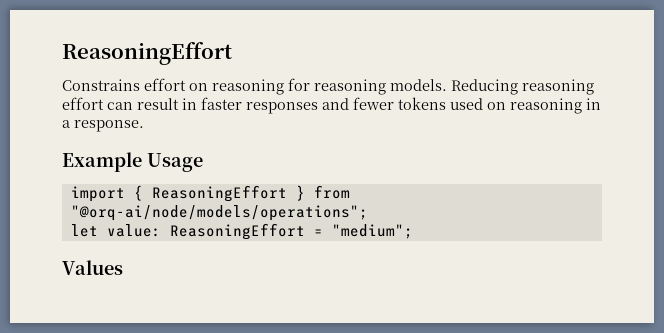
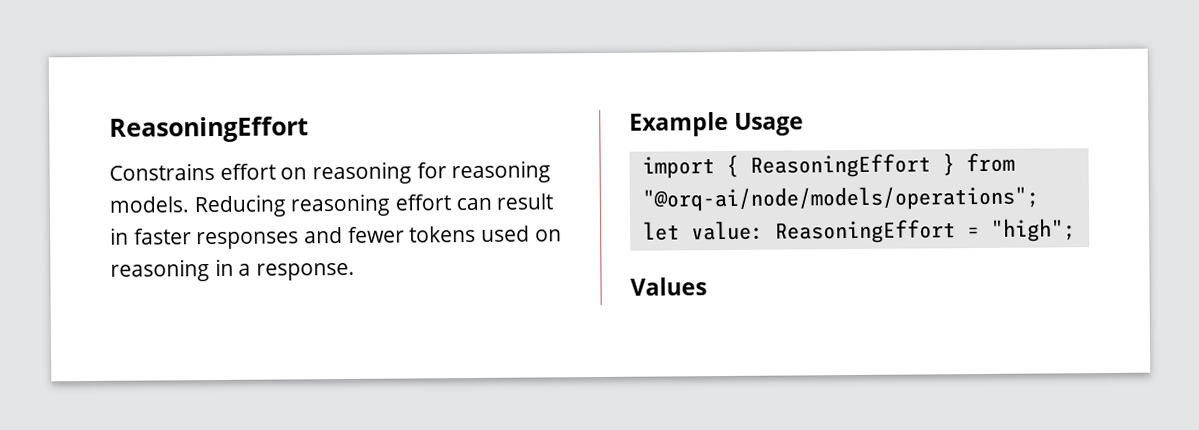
- let value: ReasoningEffort = "medium";
+ let value: ReasoningEffort = "high";

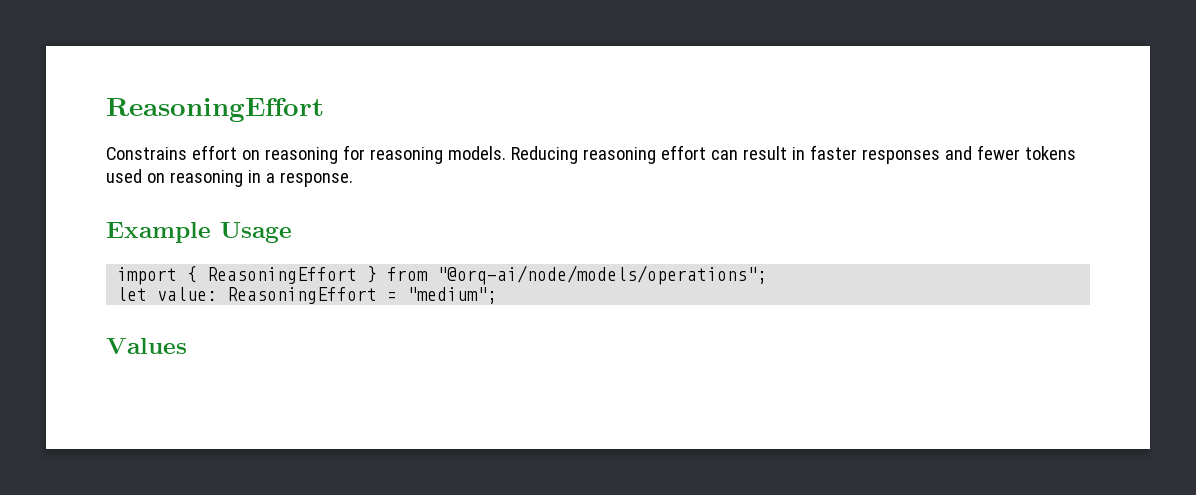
- let value: ReasoningEffort = "high";
+ let value: ReasoningEffort = "medium";

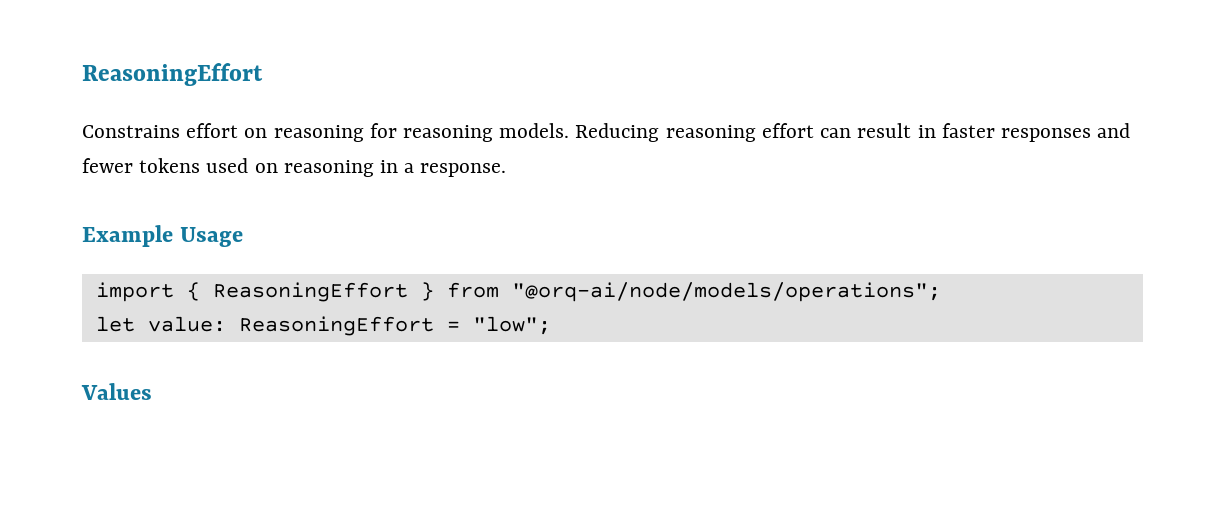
- let value: ReasoningEffort = "medium";
+ let value: ReasoningEffort = "low";

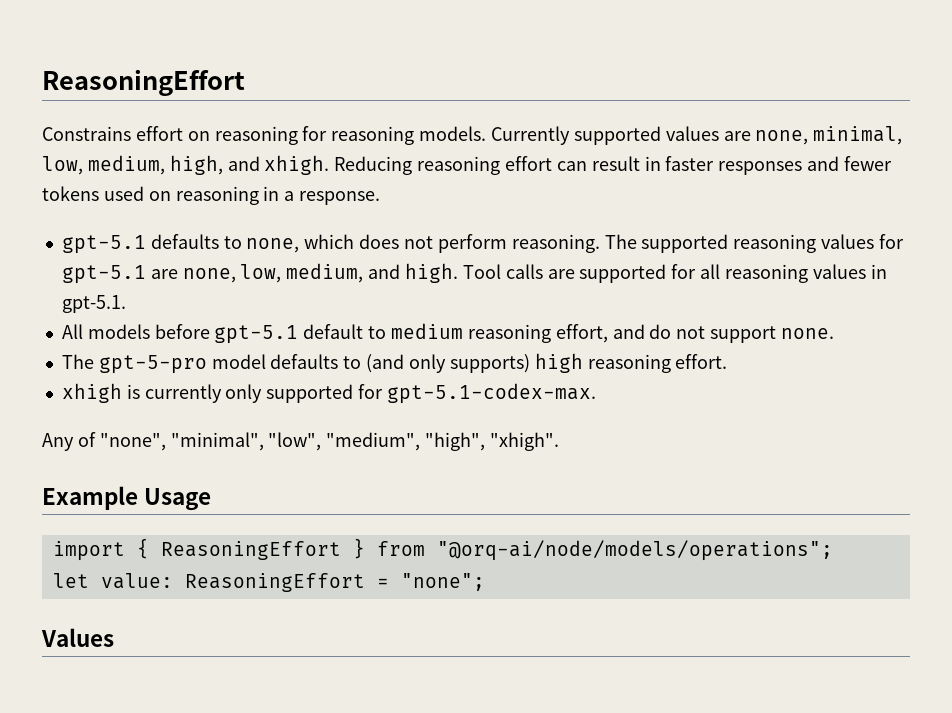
+ Currently supported values are none, minimal, low, medium, high, and xhigh.
+ gpt-5.1 defaults to none, which does not perform reasoning. The supported reasoning values for gpt-5.1 are none, low, medium, and high. Tool calls are supported for all reasoning values in gpt-5.1.
+ All models before gpt-5.1 default to medium reasoning effort, and do not support none.
+ The gpt-5-pro model defaults to (and only supports) high reasoning effort.
+ xhigh is currently only supported for gpt-5.1-codex-max.
+ Any of "none", "minimal", "low", "medium", "high", "xhigh".
- let value: ReasoningEffort = "low";
+ let value: ReasoningEffort = "none";

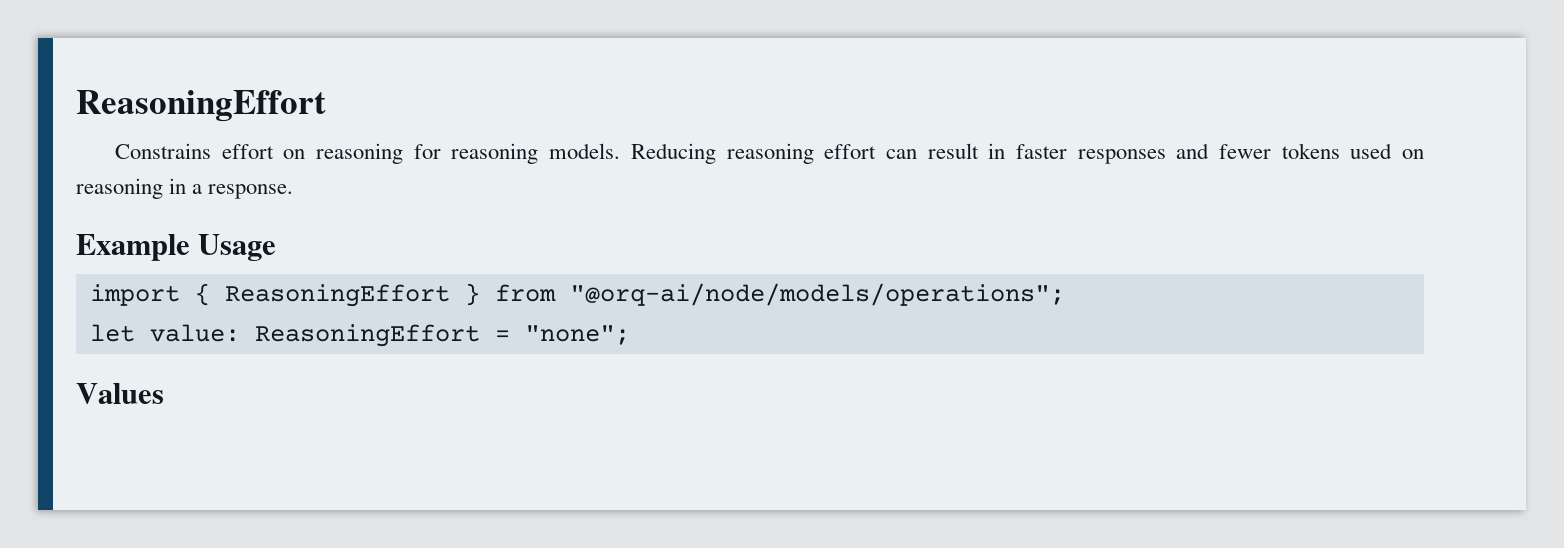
- Currently supported values are none, minimal, low, medium, high, and xhigh.
- gpt-5.1 defaults to none, which does not perform reasoning. The supported reasoning values for gpt-5.1 are none, low, medium, and high. Tool calls are supported for all reasoning values in gpt-5.1.
- All models before gpt-5.1 default to medium reasoning effort, and do not support none.
- The gpt-5-pro model defaults to (and only supports) high reasoning effort.
- xhigh is currently only supported for gpt-5.1-codex-max.
- Any of "none", "minimal", "low", "medium", "high", "xhigh".

